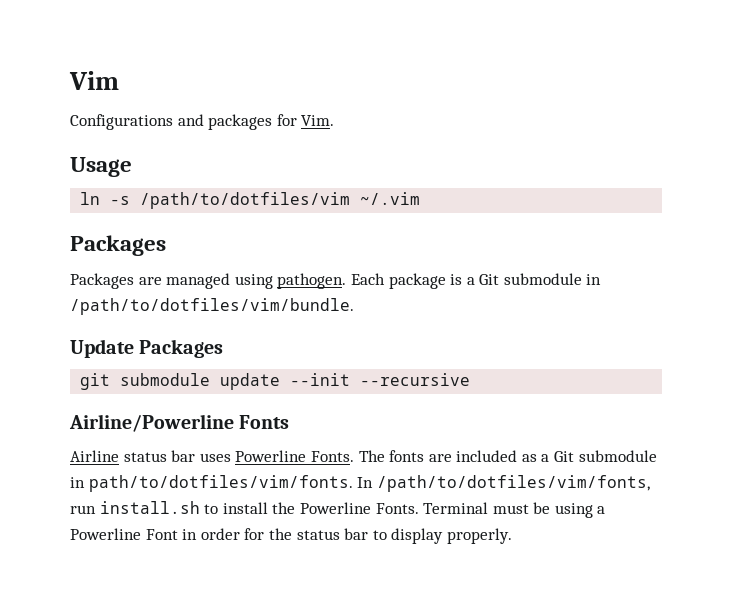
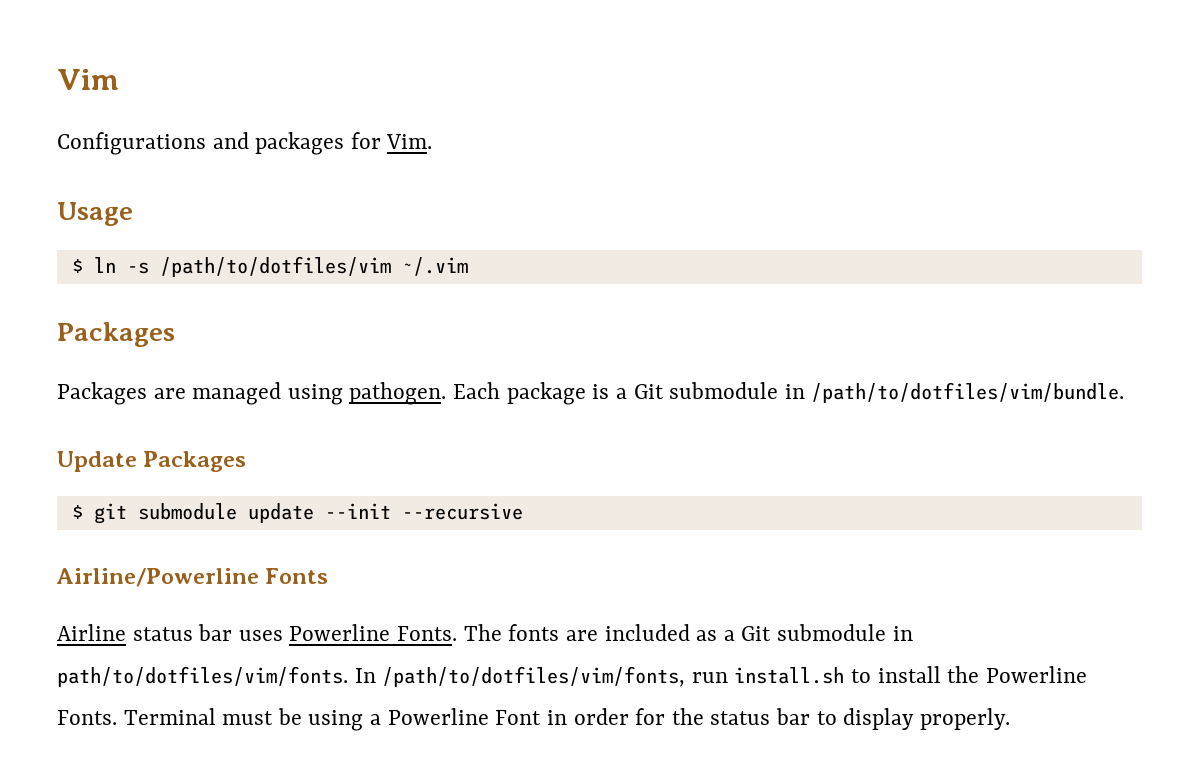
- ln -s /path/to/dotfiles/vim ~/.vim
+ $ ln -s /path/to/dotfiles/vim ~/.vim
- git submodule update --init --recursive
+ $ git submodule update --init --recursive

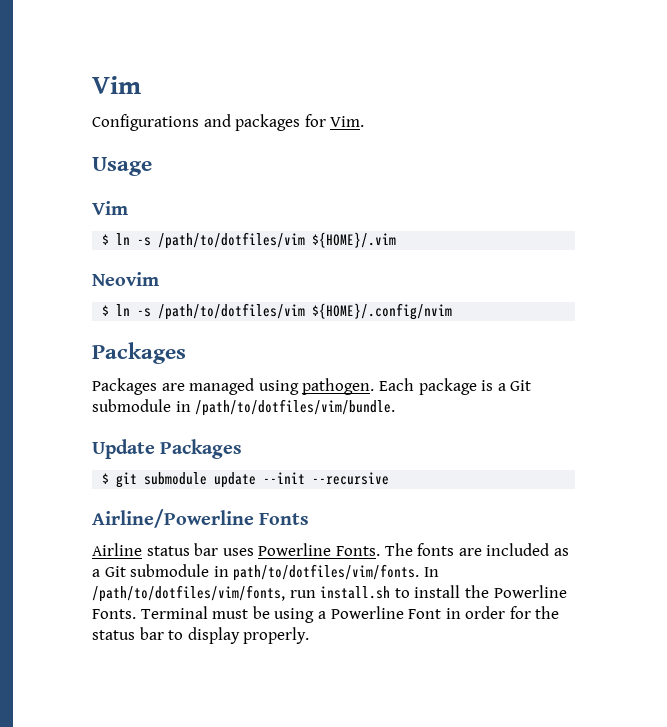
  Usage
- $ ln -s /path/to/dotfiles/vim ~/.vim
+ Vim
+ $ ln -s /path/to/dotfiles/vim ${HOME}/.vim
+ Neovim
+ $ ln -s /path/to/dotfiles/vim ${HOME}/.config/nvim

